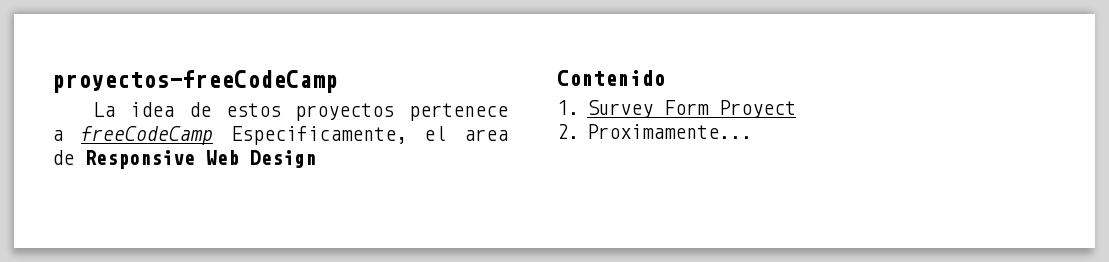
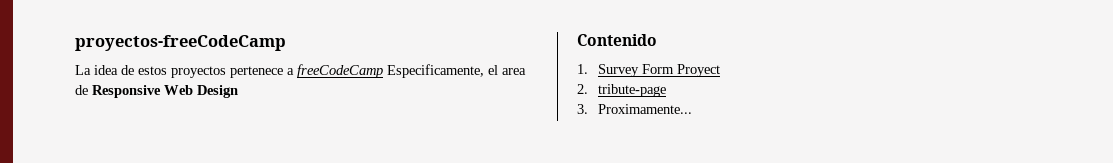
- 2. Proximamente...
+ 2. tribute-page
+ 3. Proximamente...

